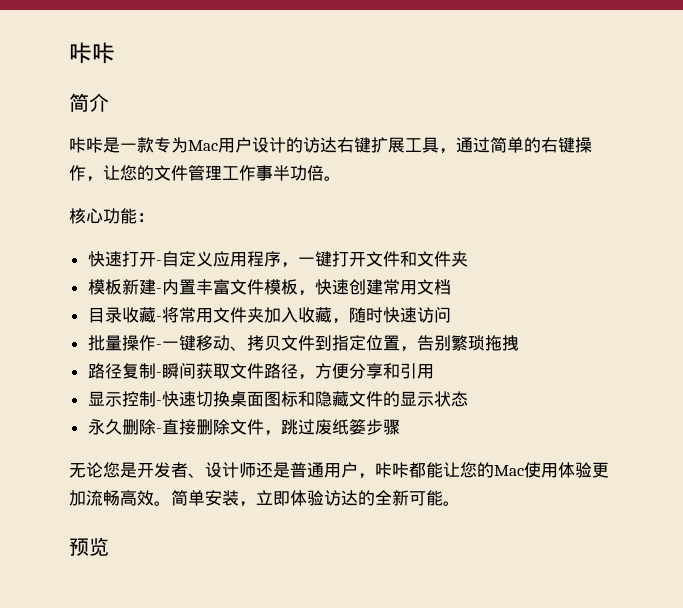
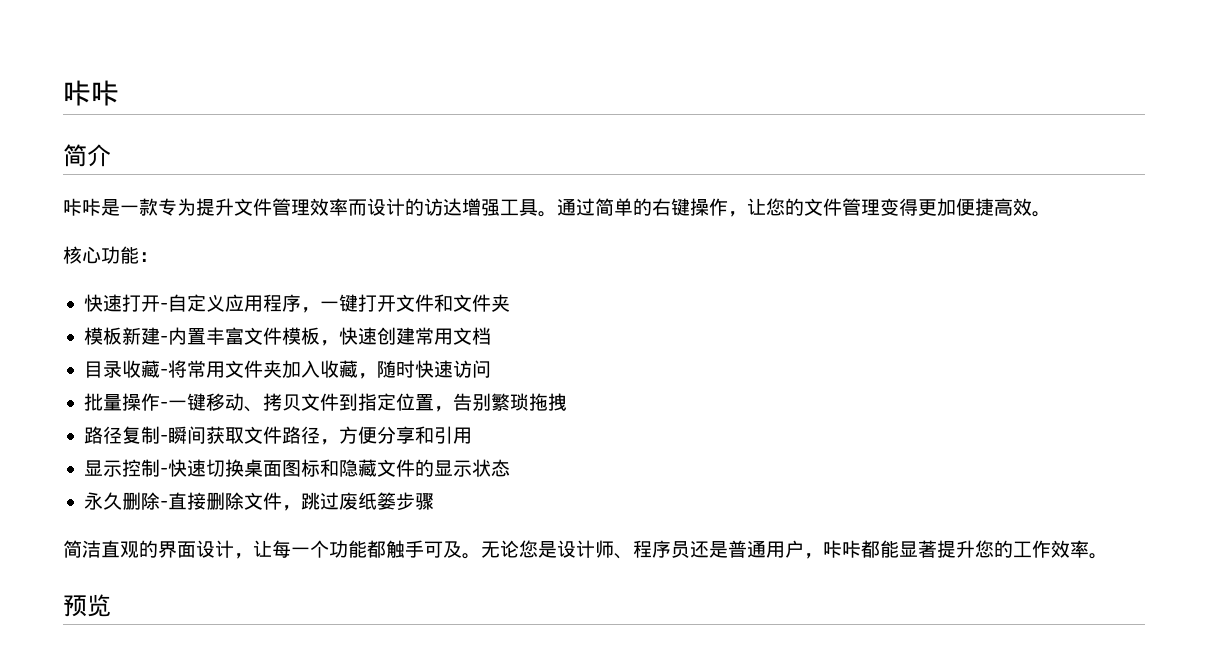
- 咔咔是一款专为Mac用户设计的访达右键扩展工具，通过简单的右键操作，让您的文件管理工作事半功倍。
+ 咔咔是一款专为提升文件管理效率而设计的访达增强工具。通过简单的右键操作，让您的文件管理变得更加便捷高效。
- 无论您是开发者、设计师还是普通用户，咔咔都能让您的Mac使用体验更加流畅高效。简单安装，立即体验访达的全新可能。
+ 简洁直观的界面设计，让每一个功能都触手可及。无论您是设计师、程序员还是普通用户，咔咔都能显著提升您的工作效率。

